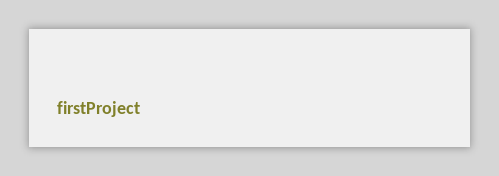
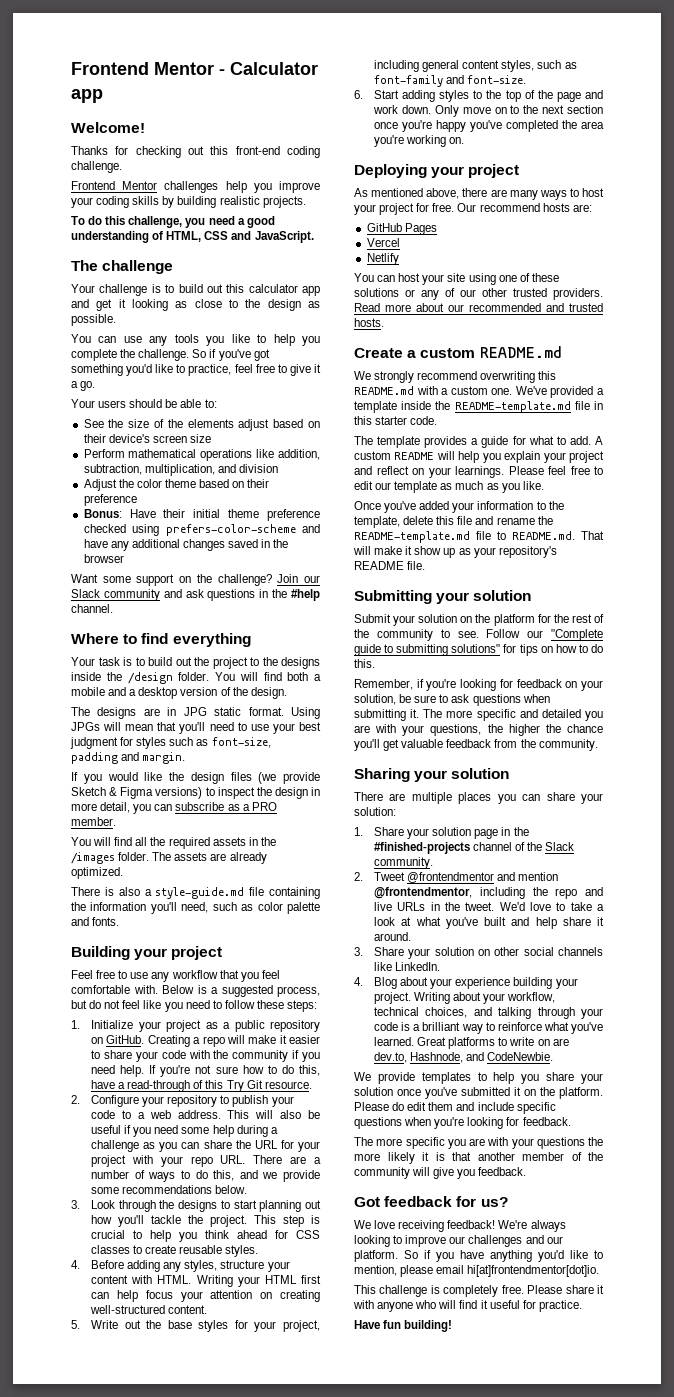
- firstProject
+ Frontend Mentor - Calculator app
+ Welcome!
+ Thanks for checking out this front-end coding challenge.
+ Frontend Mentor challenges help you improve your coding skills by building realistic projects.
+ To do this challenge, you need a good understanding of HTML, CSS and JavaScript.
+ The challenge
+ Your challenge is to build out this calculator app and get it looking as close to the design as possible.
+ You can use any tools you like to help you complete the challenge. So if you've got something you'd like to practice, feel free to give it a go.
+ Your users should be able to:
+ See the size of the elements adjust based on their device's screen size
+ Perform mathematical operations like addition, subtraction, multiplication, and division
+ Adjust the color theme based on their preference
+ Bonus: Have their initial theme preference checked using prefers-color-scheme and have any additional changes saved in the browser
+ Want some support on the challenge? Join our Slack community and ask questions in the #help channel.
+ Where to find everything
+ Your task is to build out the project to the designs inside the /design folder. You will find both a mobile and a desktop version of the design.
+ The designs are in JPG static format. Using JPGs will mean that you'll need to use your best judgment for styles such as font-size, padding and margin.
+ If you would like the design files (we provide Sketch & Figma versions) to inspect the design in more detail, you can subscribe as a PRO member.
+ You will find all the required assets in the /images folder. The assets are already optimized.
+ There is also a style-guide.md file containing the information you'll need, such as color palette and fonts.
+ Building your project
+ Feel free to use any workflow that you feel comfortable with. Below is a suggested process, but do not feel like you need to follow these steps:
+ 1. Initialize your project as a public repository on GitHub. Creating a repo will make it easier to share your code with the community if you need help. If you're not sure how to do this, have a read-through of this Try Git resource.
+ 2. Configure your repository to publish your code to a web address. This will also be useful if you need some help during a challenge as you can share the URL for your project with your repo URL. There are a number of ways to do this, and we provide some recommendations below.
+ 3. Look through the designs to start planning out how you'll tackle the project. This step is crucial to help you think ahead for CSS classes to create reusable styles.
+ 4. Before adding any styles, structure your content with HTML. Writing your HTML first can help focus your attention on creating well-structured content.
+ 5. Write out the base styles for your project, including general content styles, such as font-family and font-size.
+ 6. Start adding styles to the top of the page and work down. Only move on to the next section once you're happy you've completed the area you're working on.
+ Deploying your project
+ As mentioned above, there are many ways to host your project for free. Our recommend hosts are:
+ GitHub Pages
+ Vercel
+ Netlify
+ You can host your site using one of these solutions or any of our other trusted providers. Read more about our recommended and trusted hosts.
+ Create a custom README.md
+ We strongly recommend overwriting this README.md with a custom one. We've provided a template inside the README-template.md file in this starter code.
+ The template provides a guide for what to add. A custom README will help you explain your project and reflect on your learnings. Please feel free to edit our template as much as you like.
+ Once you've added your information to the template, delete this file and rename the README-template.md file to README.md. That will make it show up as your repository's README file.
+ Submitting your solution
+ Submit your solution on the platform for the rest of the community to see. Follow our "Complete guide to submitting solutions" for tips on how to do this.
+ Remember, if you're looking for feedback on your solution, be sure to ask questions when submitting it. The more specific and detailed you are with your questions, the higher the chance you'll get valuable feedback from the community.
+ Sharing your solution
+ There are multiple places you can share your solution:
+ 1. Share your solution page in the #finished-projects channel of the Slack community.
+ 2. Tweet @frontendmentor and mention @frontendmentor, including the repo and live URLs in the tweet. We'd love to take a look at what you've built and help share it around.
+ 3. Share your solution on other social channels like LinkedIn.
+ 4. Blog about your experience building your project. Writing about your workflow, technical choices, and talking through your code is a brilliant way to reinforce what you've learned. Great platforms to write on are dev.to, Hashnode, and CodeNewbie.
+ We provide templates to help you share your solution once you've submitted it on the platform. Please do edit them and include specific questions when you're looking for feedback.
+ The more specific you are with your questions the more likely it is that another member of the community will give you feedback.
+ Got feedback for us?
+ We love receiving feedback! We're always looking to improve our challenges and our platform. So if you have anything you'd like to mention, please email hi[at]frontendmentor[dot]io.
+ This challenge is completely free. Please share it with anyone who will find it useful for practice.
+ Have fun building!

